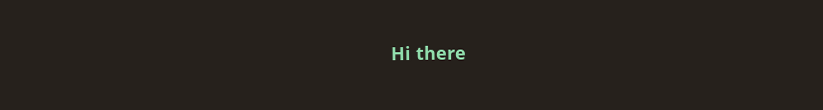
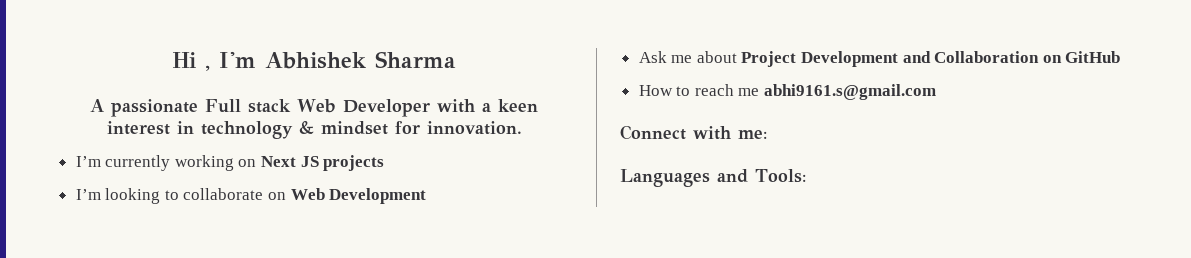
- Hi there
+ Hi , I'm Abhishek Sharma
+ A passionate Full stack Web Developer with a keen interest in technology & mindset for innovation.
+ I’m currently working on Next JS projects
+ I’m looking to collaborate on Web Development
+ Ask me about Project Development and Collaboration on GitHub
+ How to reach me abhi9161.s@gmail.com
+ Connect with me:
+ Languages and Tools:

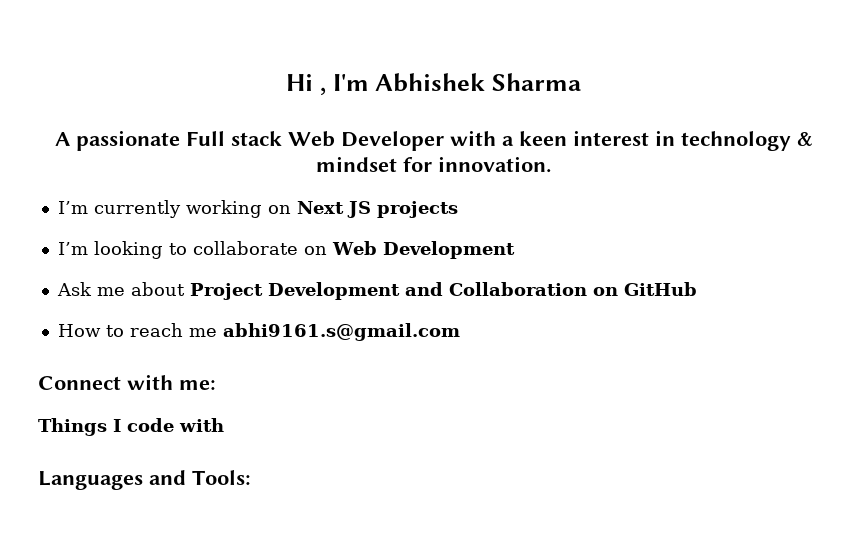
+ Things I code with

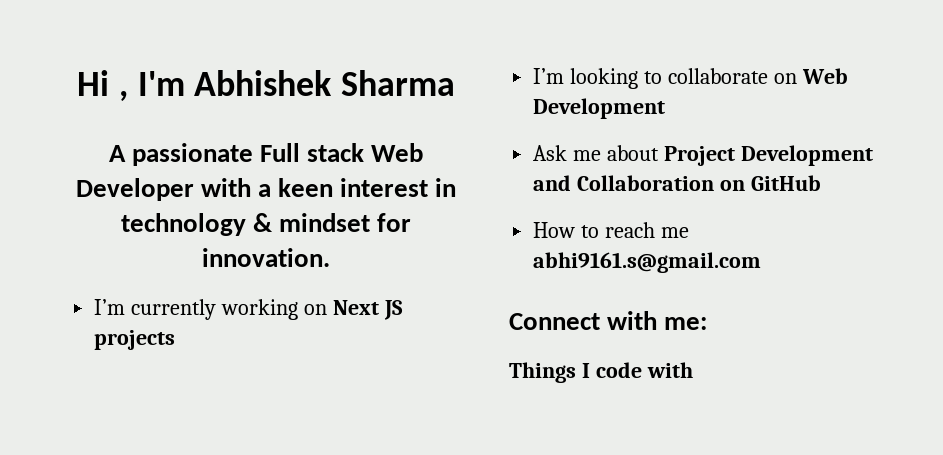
- Languages and Tools:

